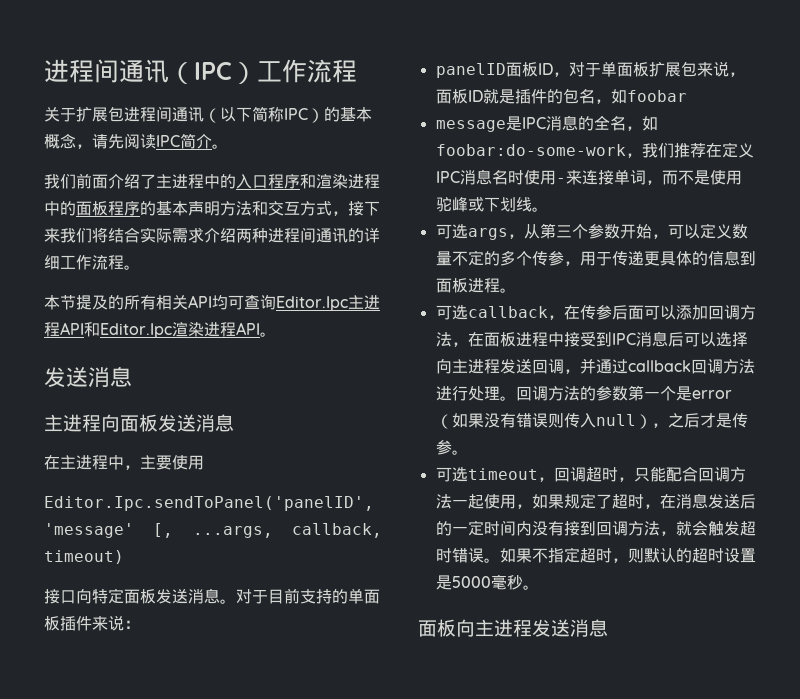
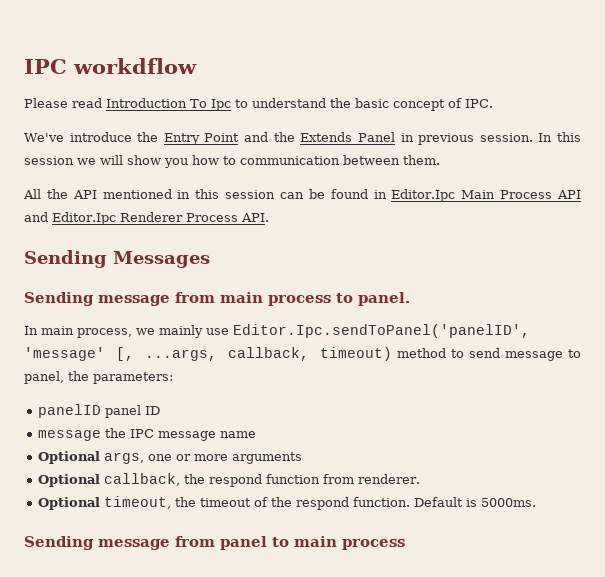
- 进程间通讯（IPC）工作流程
- 关于扩展包进程间通讯（以下简称IPC）的基本概念，请先阅读IPC简介。
- 我们前面介绍了主进程中的入口程序和渲染进程中的面板程序的基本声明方法和交互方式，接下来我们将结合实际需求介绍两种进程间通讯的详细工作流程。
- 本节提及的所有相关API均可查询Editor.Ipc主进程API和Editor.Ipc渲染进程API。
- 发送消息
- 主进程向面板发送消息
- 在主进程中，主要使用
- Editor.Ipc.sendToPanel('panelID', 'message' [, ...args, callback, timeout)
- 接口向特定面板发送消息。对于目前支持的单面板插件来说：
+ IPC workdflow
+ Please read Introduction To Ipc to understand the basic concept of IPC.
+ We've introduce the Entry Point and the Extends Panel in previous session. In this session we will show you how to communication between them.
+ All the API mentioned in this session can be found in Editor.Ipc Main Process API and Editor.Ipc Renderer Process API.
+ Sending Messages
+ Sending message from main process to panel.
+ In main process, we mainly use Editor.Ipc.sendToPanel('panelID', 'message' [, ...args, callback, timeout) method to send message to panel, the parameters:
- panelID面板ID，对于单面板扩展包来说，面板ID就是插件的包名，如foobar
- message是IPC消息的全名，如foobar:do-some-work，我们推荐在定义IPC消息名时使用-来连接单词，而不是使用驼峰或下划线。
- 可选args，从第三个参数开始，可以定义数量不定的多个传参，用于传递更具体的信息到面板进程。
- 可选callback，在传参后面可以添加回调方法，在面板进程中接受到IPC消息后可以选择向主进程发送回调，并通过callback回调方法进行处理。回调方法的参数第一个是error（如果没有错误则传入null），之后才是传参。
- 可选timeout，回调超时，只能配合回调方法一起使用，如果规定了超时，在消息发送后的一定时间内没有接到回调方法，就会触发超时错误。如果不指定超时，则默认的超时设置是5000毫秒。
- 面板向主进程发送消息
+ panelID panel ID
+ message the IPC message name
+ Optional args, one or more arguments
+ Optional callback, the respond function from renderer.
+ Optional timeout, the timeout of the respond function. Default is 5000ms.
+ Sending message from panel to main process

